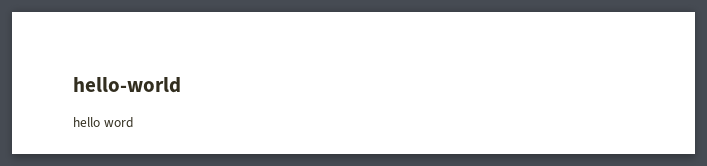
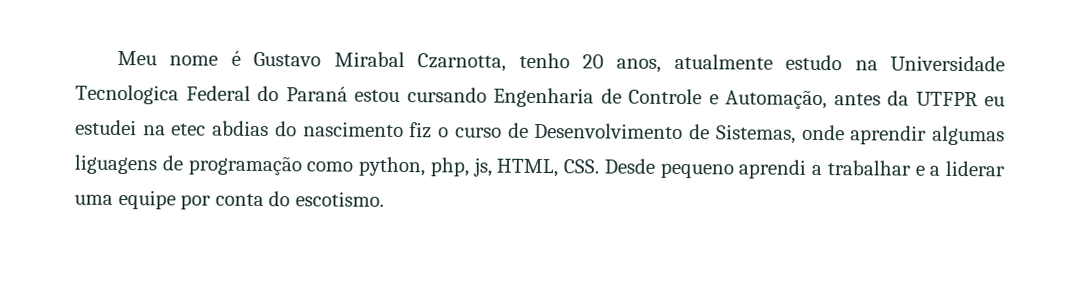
- hello-world
- hello word
+ Meu nome é Gustavo Mirabal Czarnotta, tenho 20 anos, atualmente estudo na Universidade Tecnologica Federal do Paraná estou cursando Engenharia de Controle e Automação, antes da UTFPR eu estudei na etec abdias do nascimento fiz o curso de Desenvolvimento de Sistemas, onde aprendir algumas liguagens de programação como python, php, js, HTML, CSS. Desde pequeno aprendi a trabalhar e a liderar uma equipe por conta do escotismo.

